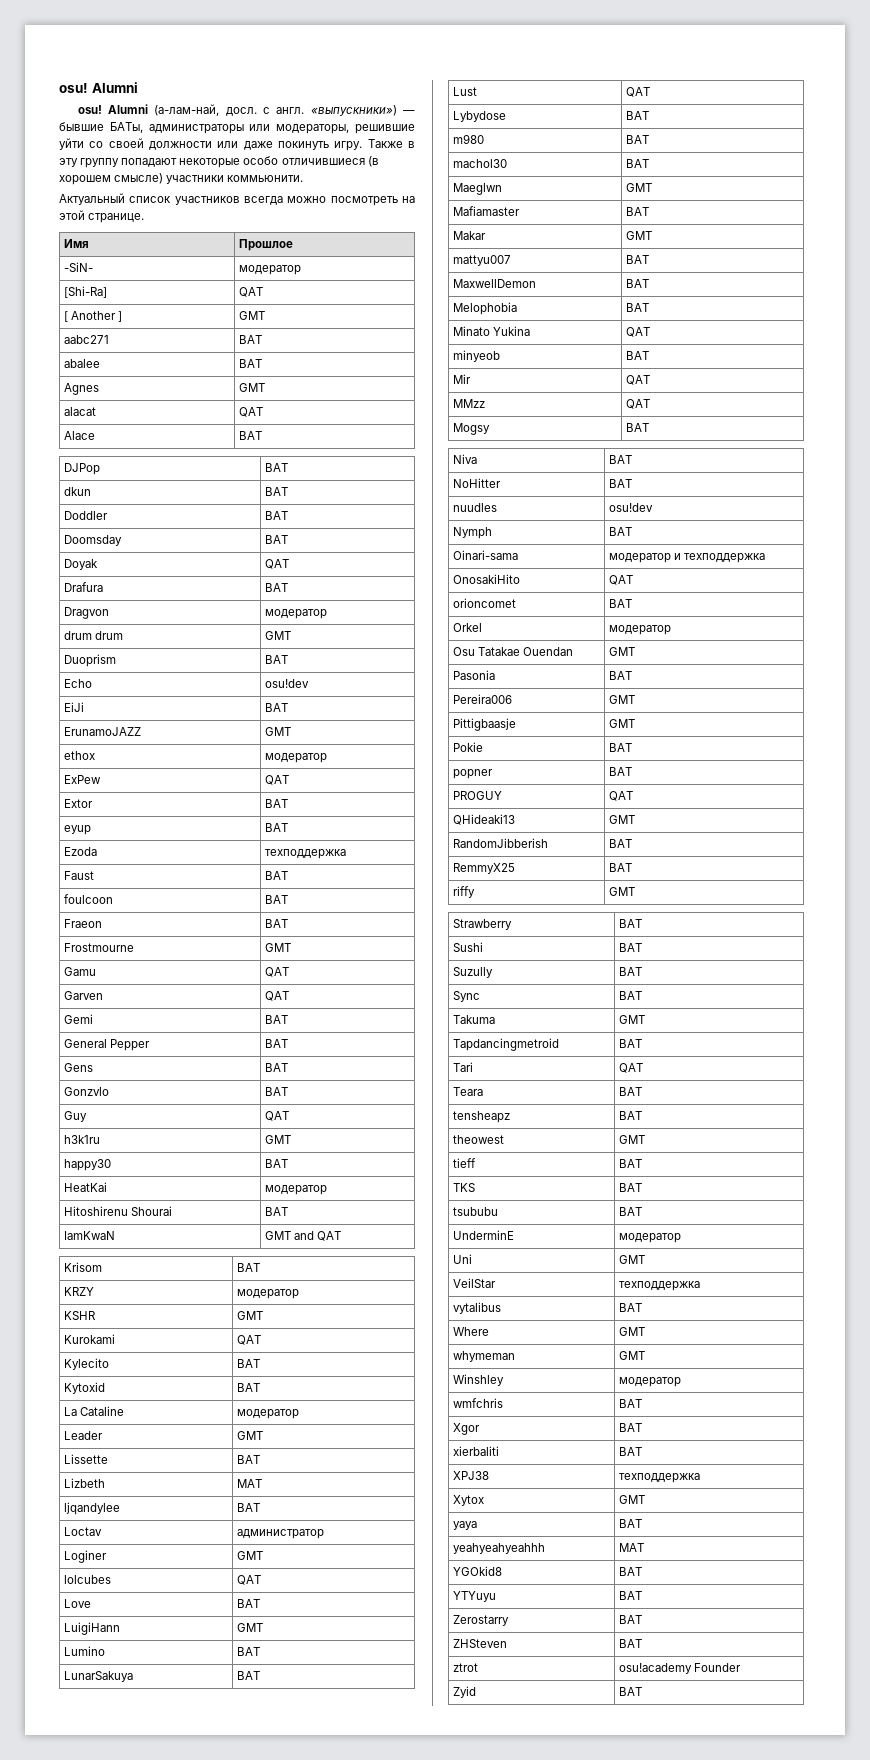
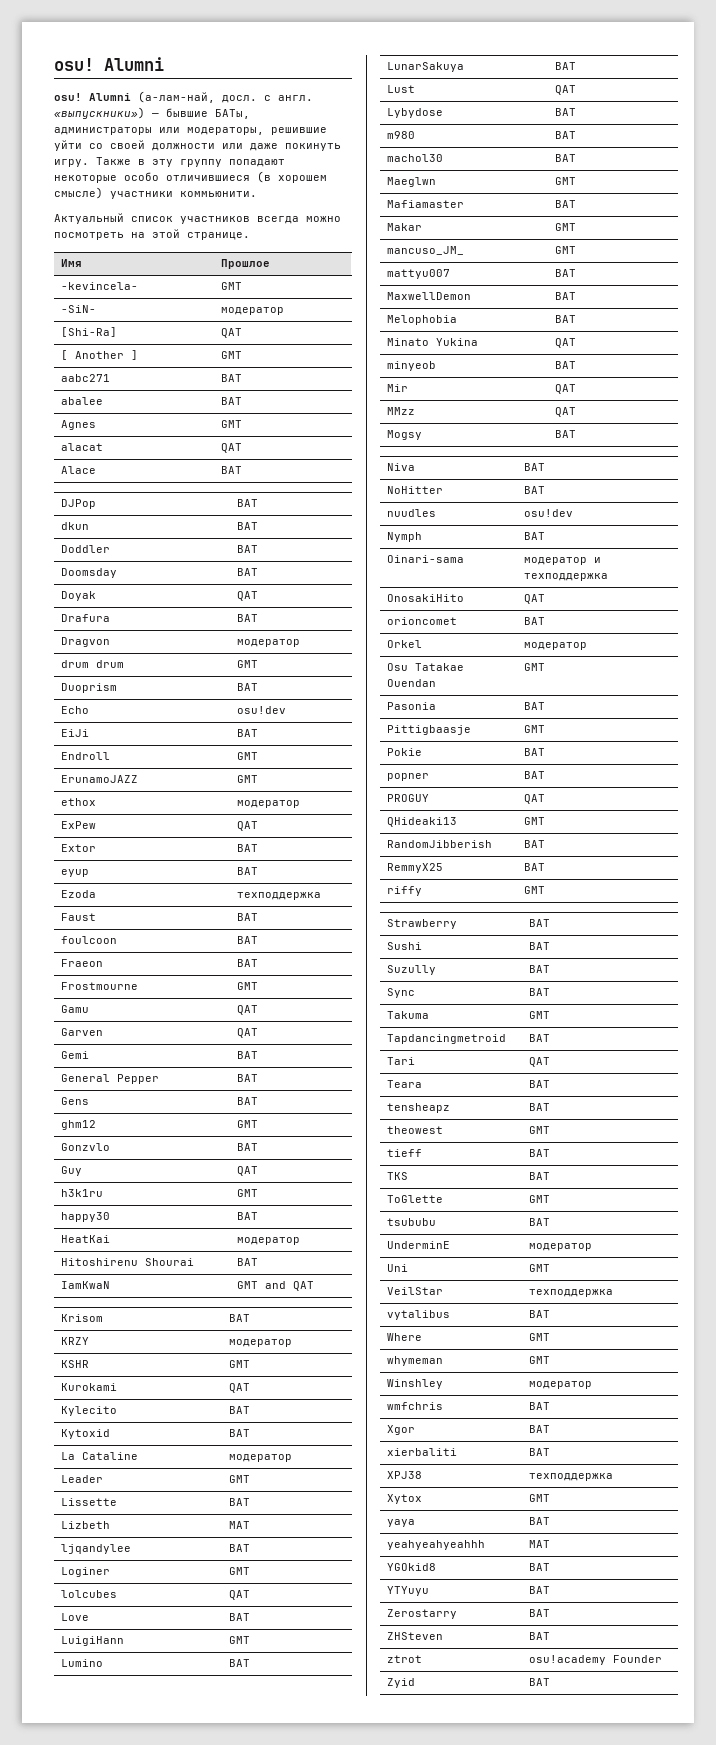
+ -kevincela- | GMT
+ Endroll | GMT
+ ghm12 | GMT
- Loctav | администратор
+ mancuso_JM_ | GMT
- Pereira006 | GMT
+ ToGlette | GMT

